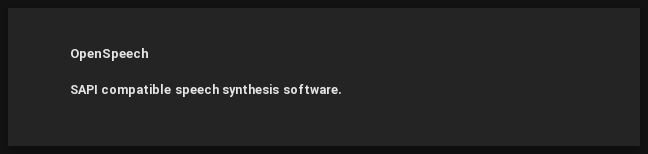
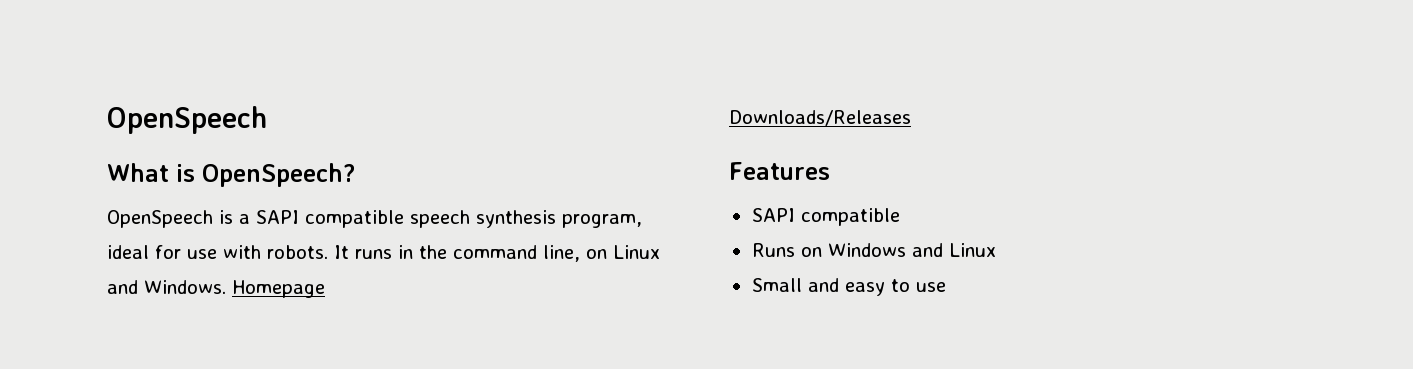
- SAPI compatible speech synthesis software.
+ What is OpenSpeech?
+ OpenSpeech is a SAPI compatible speech synthesis program, ideal for use with robots. It runs in the command line, on Linux and Windows. Homepage
+ Downloads/Releases
+ Features
+ SAPI compatible
+ Runs on Windows and Linux
+ Small and easy to use

